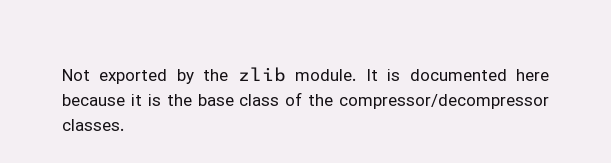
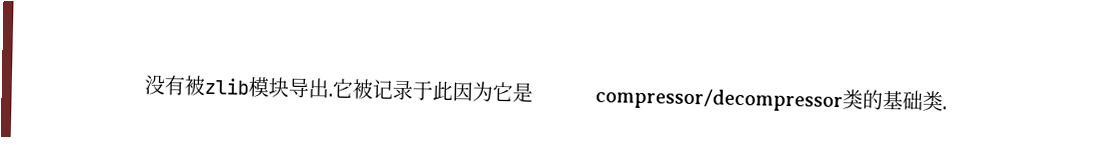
- Not exported by the zlib module. It is documented here because it is the base class of the compressor/decompressor classes.
+ 没有被zlib模块导出.它被记录于此因为它是compressor/decompressor类的基础类.

